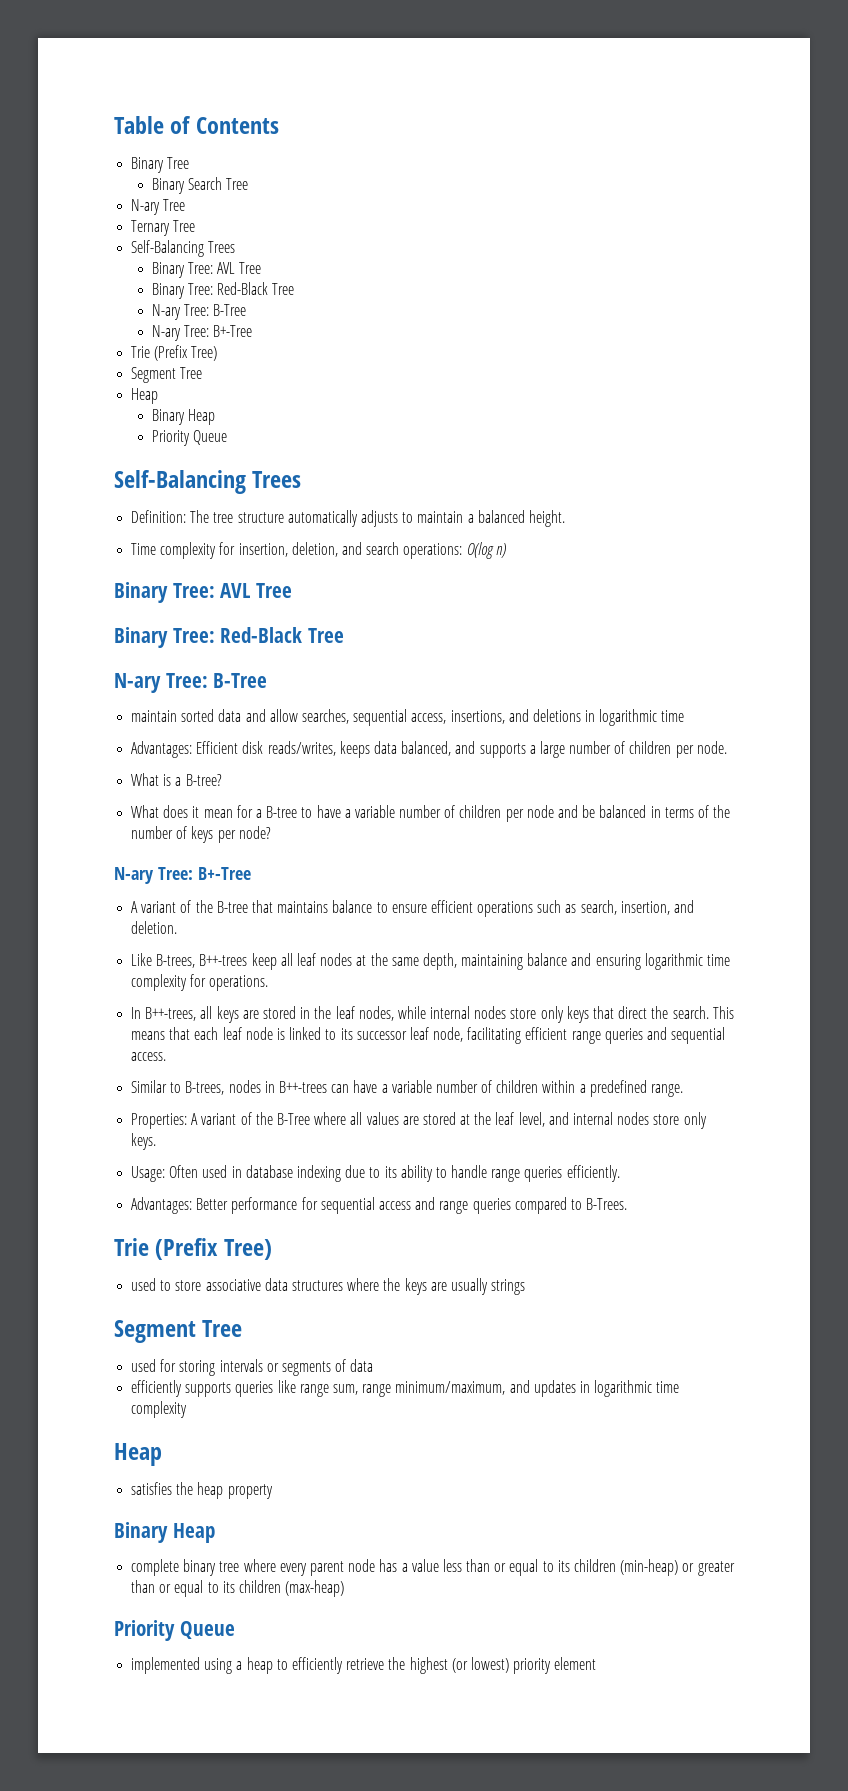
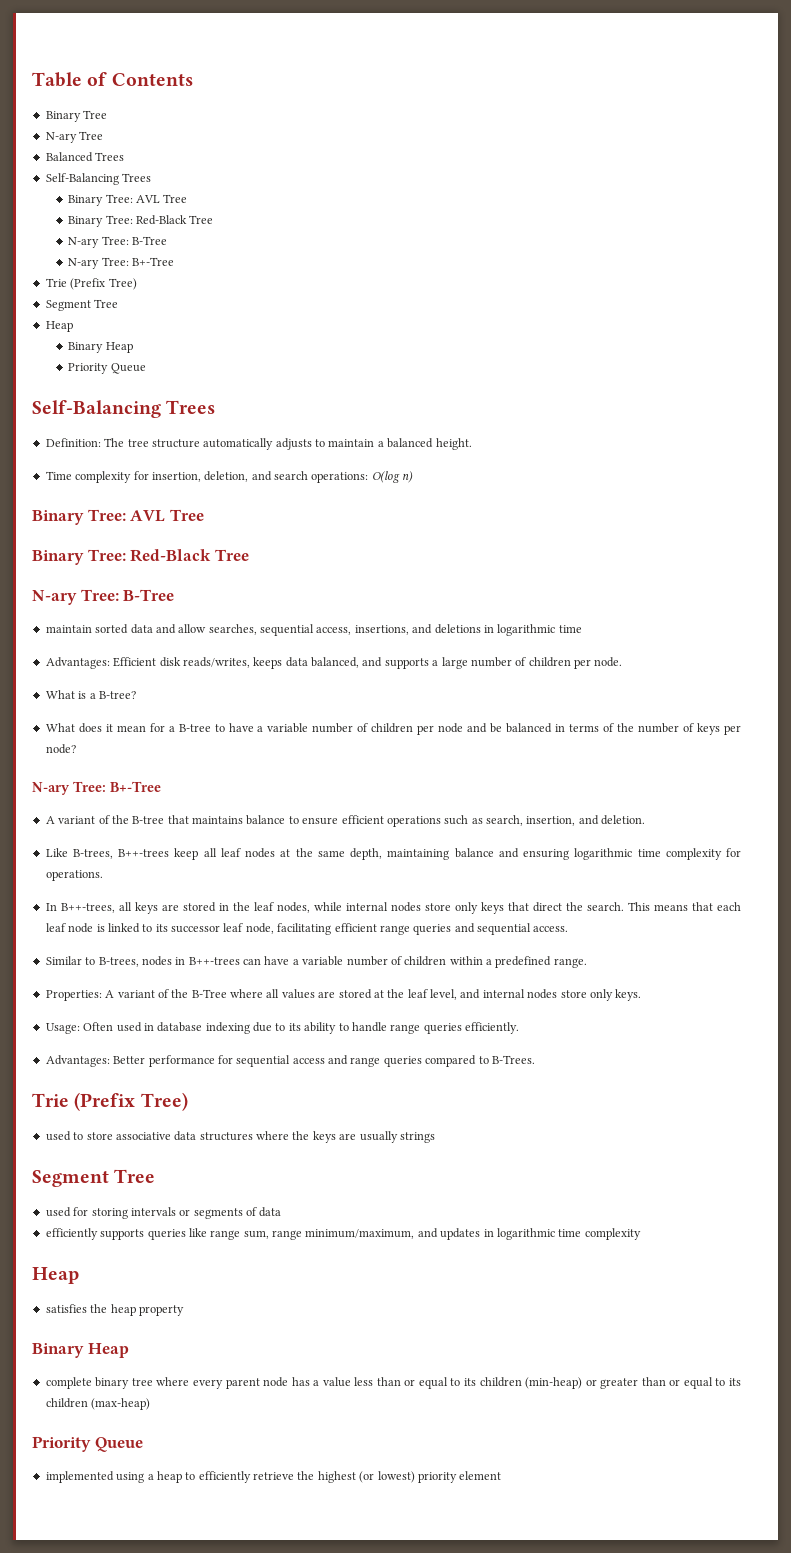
- Binary Search Tree
- Ternary Tree
+ Balanced Trees

